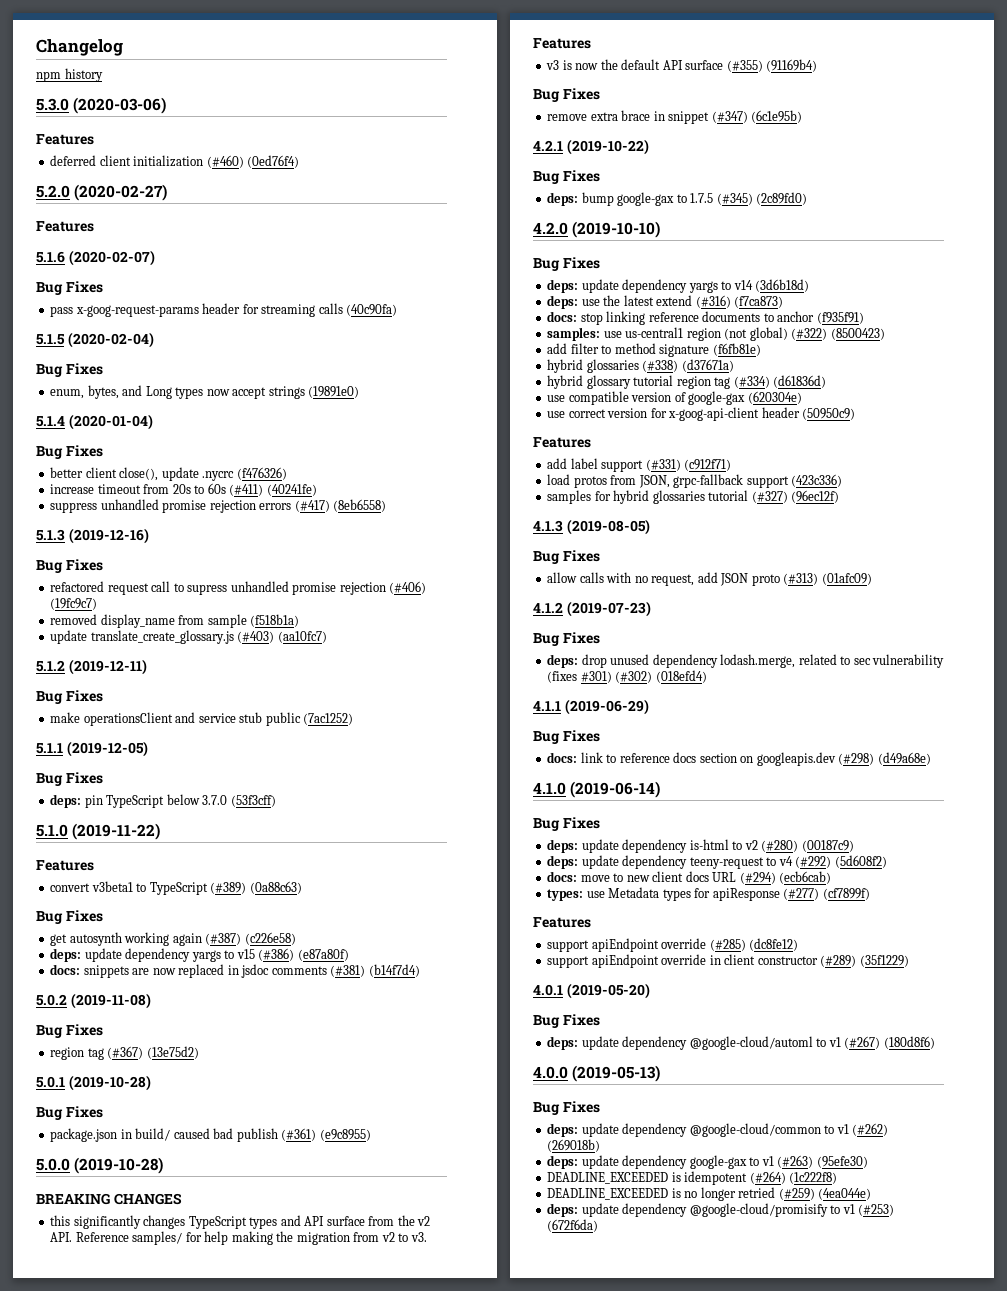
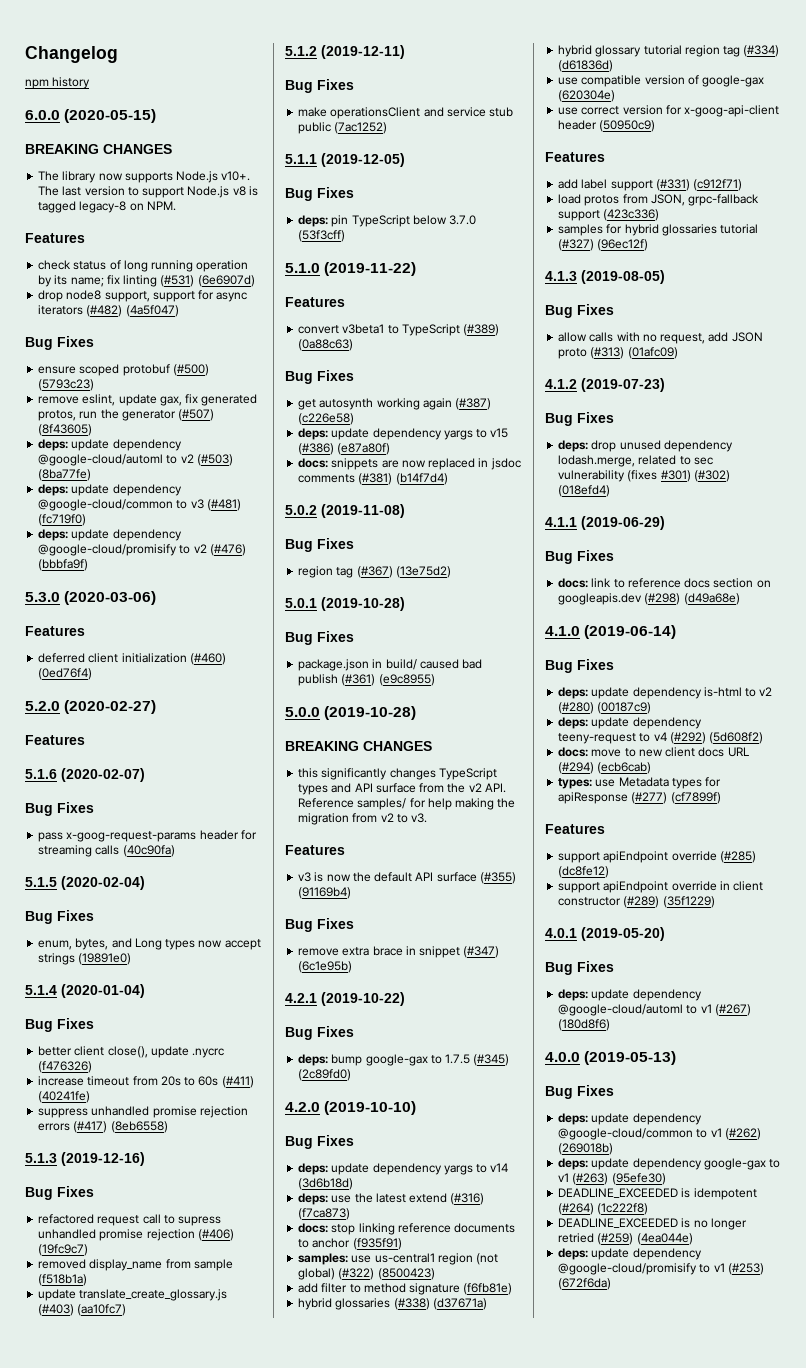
+ 6.0.0 (2020-05-15)
+ BREAKING CHANGES
+ The library now supports Node.js v10+. The last version to support Node.js v8 is tagged legacy-8 on NPM.
+ Features
+ check status of long running operation by its name; fix linting (#531) (6e6907d)
+ drop node8 support, support for async iterators (#482) (4a5f047)
+ Bug Fixes
+ ensure scoped protobuf (#500) (5793c23)
+ remove eslint, update gax, fix generated protos, run the generator (#507) (8f43605)
+ deps: update dependency @google-cloud/automl to v2 (#503) (8ba77fe)
+ deps: update dependency @google-cloud/common to v3 (#481) (fc719f0)
+ deps: update dependency @google-cloud/promisify to v2 (#476) (bbbfa9f)

